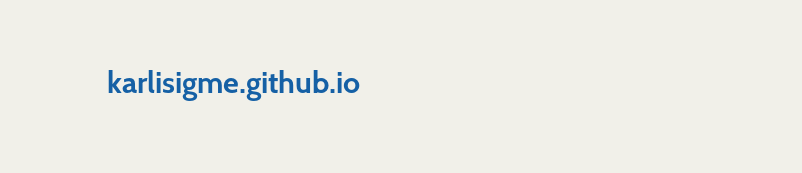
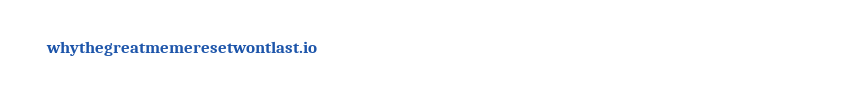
- karlisigme.github.io
+ whythegreatmemeresetwontlast.io

